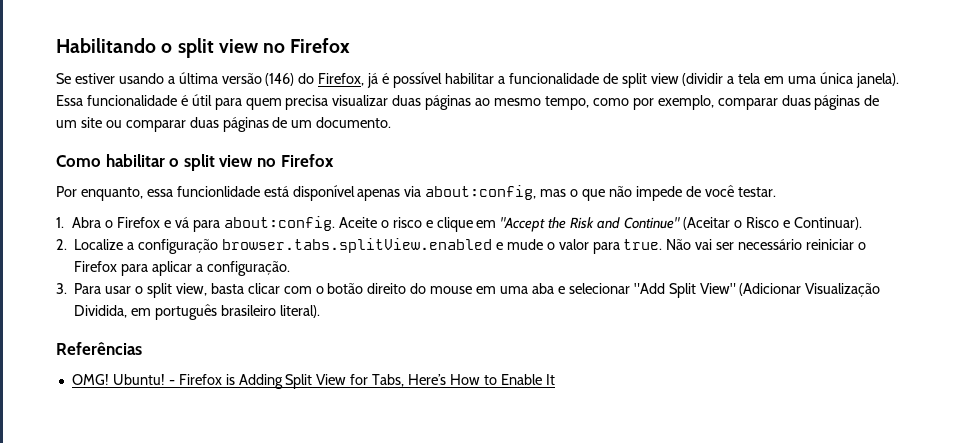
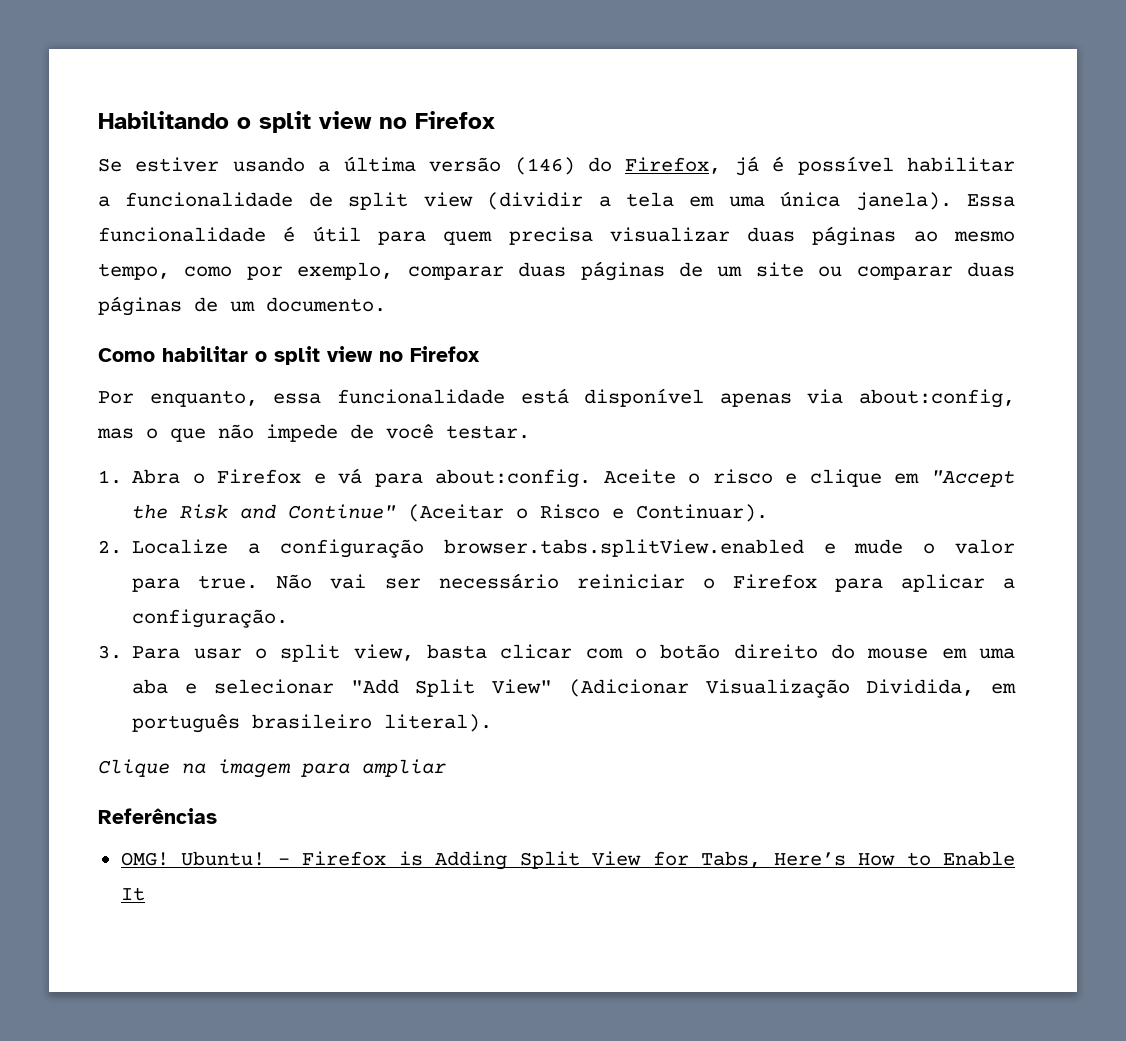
- Por enquanto, essa funcionlidade está disponível apenas via about:config, mas o que não impede de você testar.
+ Por enquanto, essa funcionalidade está disponível apenas via about:config, mas o que não impede de você testar.
+ Clique na imagem para ampliar

